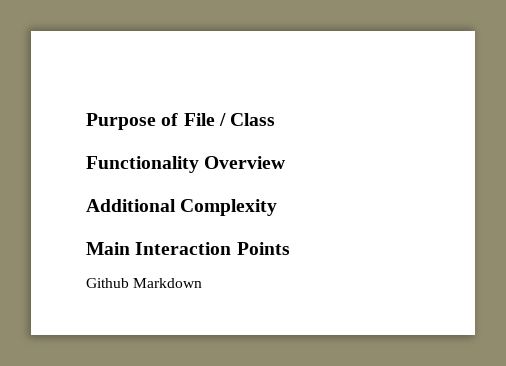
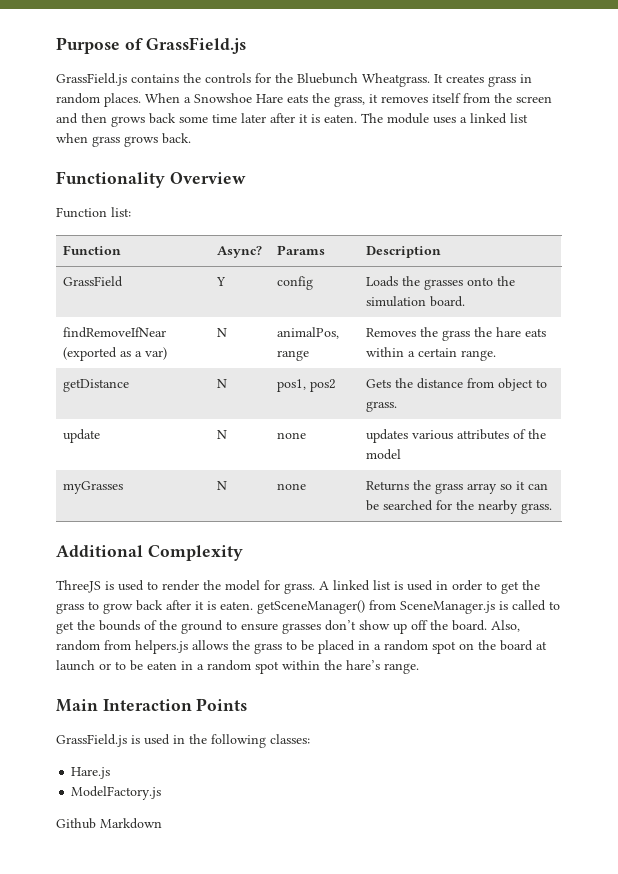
- Purpose of File / Class
+ Purpose of GrassField.js
+ GrassField.js contains the controls for the Bluebunch Wheatgrass. It creates grass in random places. When a Snowshoe Hare eats the grass, it removes itself from the screen and then grows back some time later after it is eaten. The module uses a linked list when grass grows back.
  Functionality Overview
+ Function list:
+ Function | Async? | Params | Description
+ GrassField | Y | config | Loads the grasses onto the simulation board.
+ findRemoveIfNear (exported as a var) | N | animalPos, range | Removes the grass the hare eats within a certain range.
+ getDistance | N | pos1, pos2 | Gets the distance from object to grass.
+ update | N | none | updates various attributes of the model
+ myGrasses | N | none | Returns the grass array so it can be searched for the nearby grass.
  Additional Complexity
+ ThreeJS is used to render the model for grass. A linked list is used in order to get the grass to grow back after it is eaten. getSceneManager() from SceneManager.js is called to get the bounds of the ground to ensure grasses don’t show up off the board. Also, random from helpers.js allows the grass to be placed in a random spot on the board at launch or to be eaten in a random spot within the hare’s range.
  Main Interaction Points
+ GrassField.js is used in the following classes:
+ Hare.js
+ ModelFactory.js

